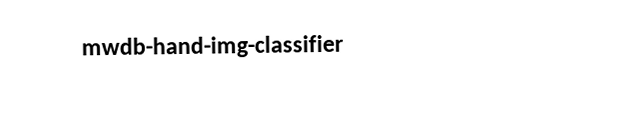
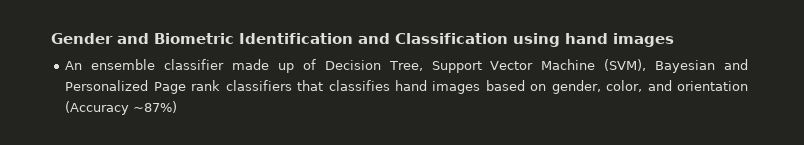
- mwdb-hand-img-classifier
+ Gender and Biometric Identification and Classification using hand images
+ An ensemble classifier made up of Decision Tree, Support Vector Machine (SVM), Bayesian and Personalized Page rank classifiers that classifies hand images based on gender, color, and orientation (Accuracy ~87%)

